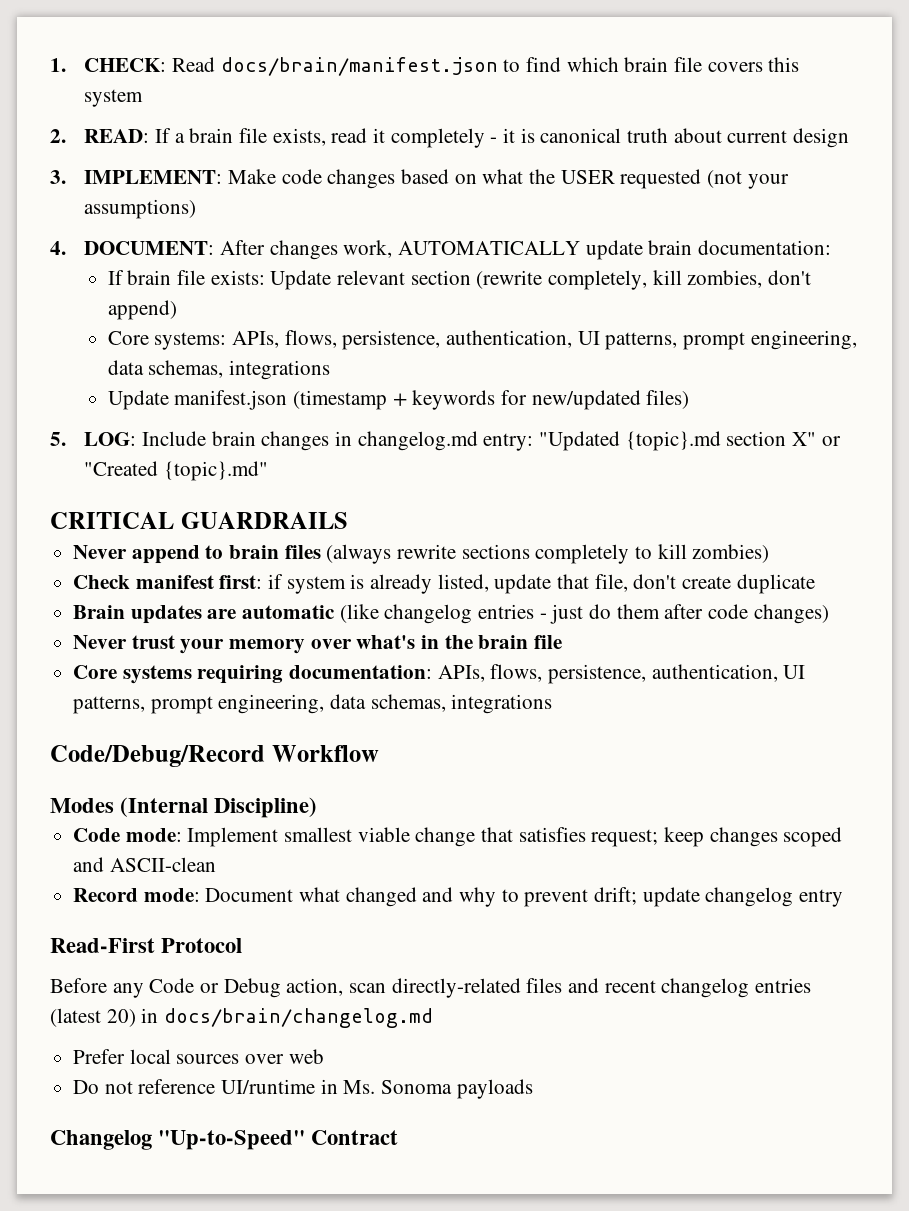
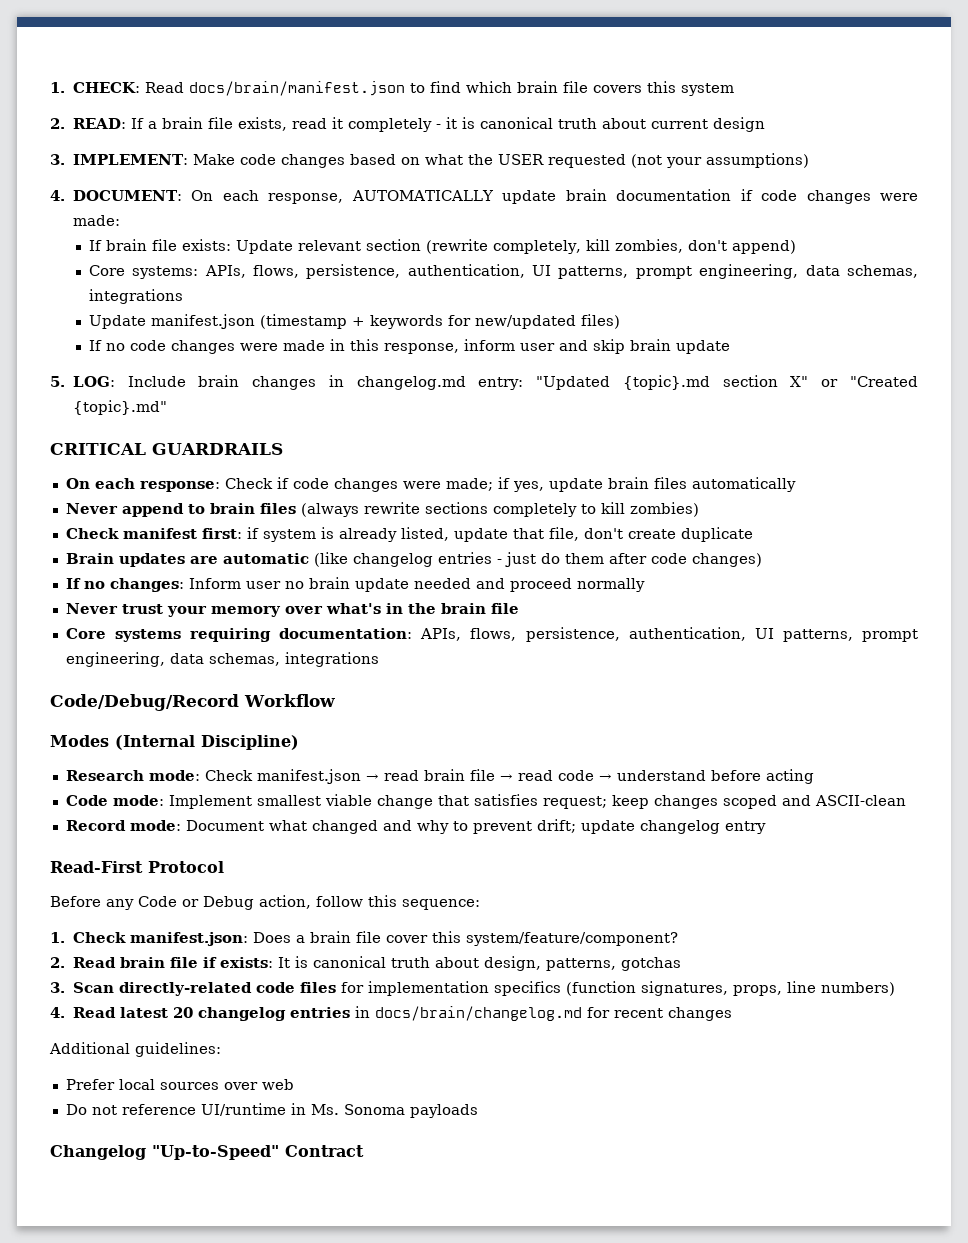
- 4. DOCUMENT: After changes work, AUTOMATICALLY update brain documentation:
+ 4. DOCUMENT: On each response, AUTOMATICALLY update brain documentation if code changes were made:
+ If no code changes were made in this response, inform user and skip brain update
+ On each response: Check if code changes were made; if yes, update brain files automatically
+ If no changes: Inform user no brain update needed and proceed normally
+ Research mode: Check manifest.json → read brain file → read code → understand before acting
- Before any Code or Debug action, scan directly-related files and recent changelog entries (latest 20) in docs/brain/changelog.md
+ Before any Code or Debug action, follow this sequence:
+ 1. Check manifest.json: Does a brain file cover this system/feature/component?
+ 2. Read brain file if exists: It is canonical truth about design, patterns, gotchas
+ 3. Scan directly-related code files for implementation specifics (function signatures, props, line numbers)
+ 4. Read latest 20 changelog entries in docs/brain/changelog.md for recent changes
+ Additional guidelines:

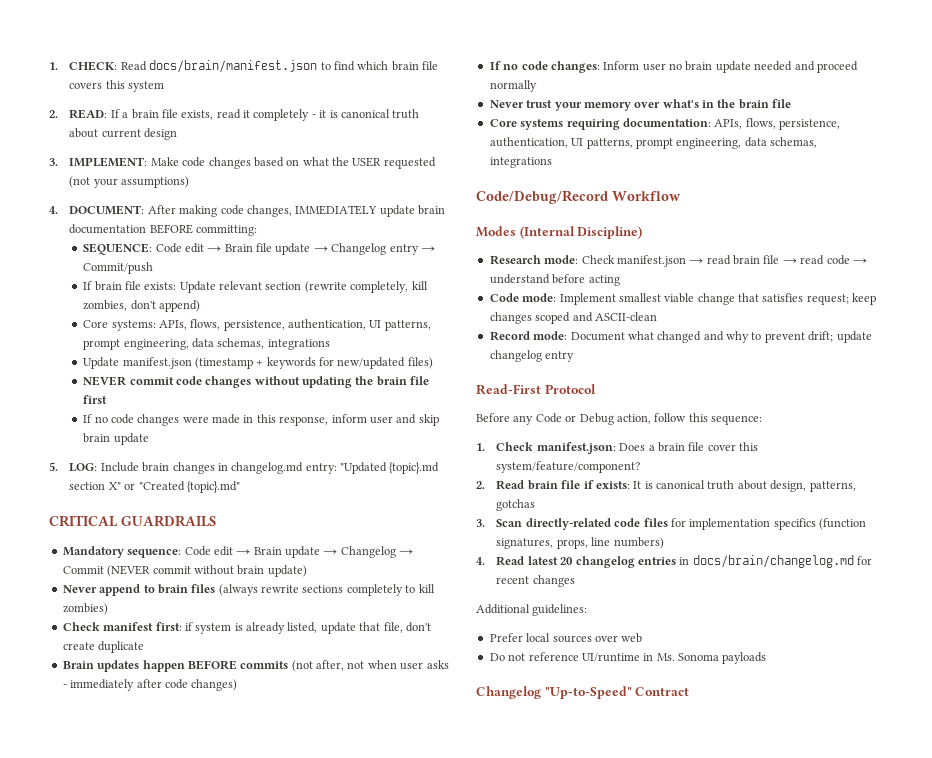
- 4. DOCUMENT: On each response, AUTOMATICALLY update brain documentation if code changes were made:
+ 4. DOCUMENT: After making code changes, IMMEDIATELY update brain documentation BEFORE committing:
+ SEQUENCE: Code edit → Brain file update → Changelog entry → Commit/push
+ NEVER commit code changes without updating the brain file first
- On each response: Check if code changes were made; if yes, update brain files automatically
+ Mandatory sequence: Code edit → Brain update → Changelog → Commit (NEVER commit without brain update)
- Brain updates are automatic (like changelog entries - just do them after code changes)
+ Brain updates happen BEFORE commits (not after, not when user asks - immediately after code changes)
- If no changes: Inform user no brain update needed and proceed normally
+ If no code changes: Inform user no brain update needed and proceed normally

